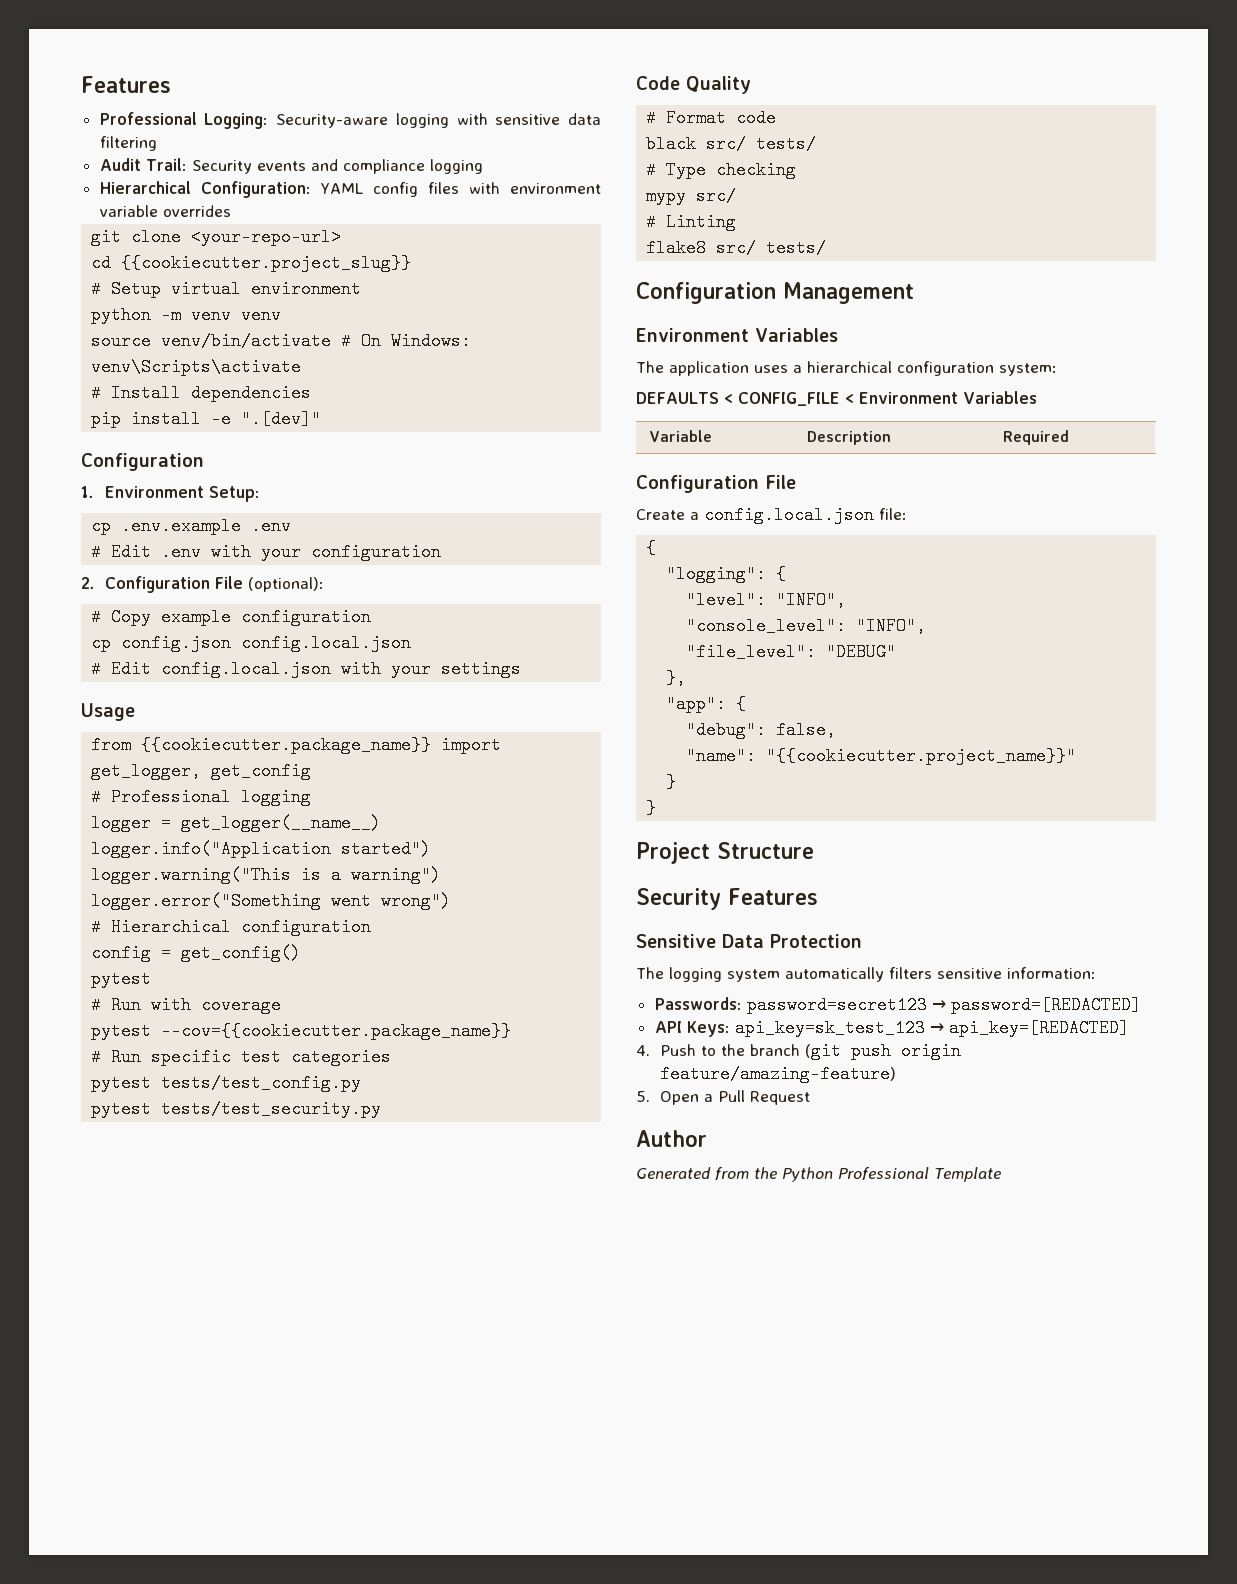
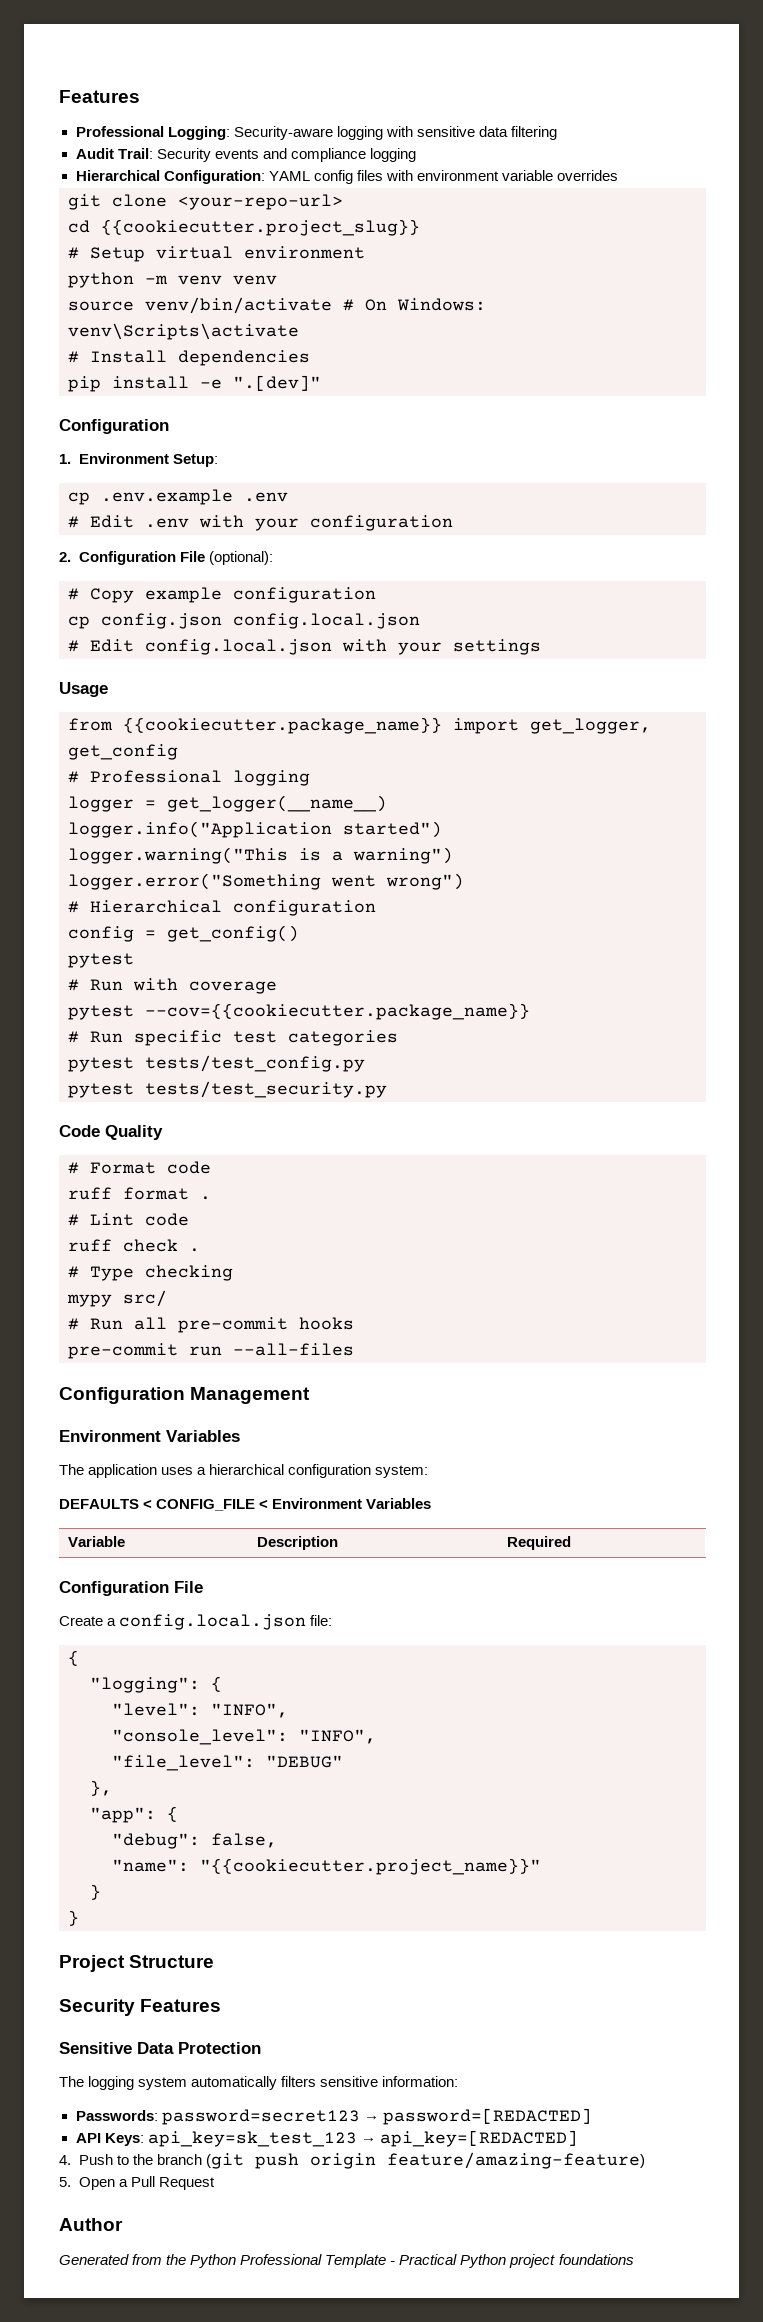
- black src/ tests/
+ ruff format .
+ # Lint code
+ ruff check .
- # Linting
- flake8 src/ tests/
+ # Run all pre-commit hooks
+ pre-commit run --all-files
- Generated from the Python Professional Template
+ Generated from the Python Professional Template - Practical Python project foundations

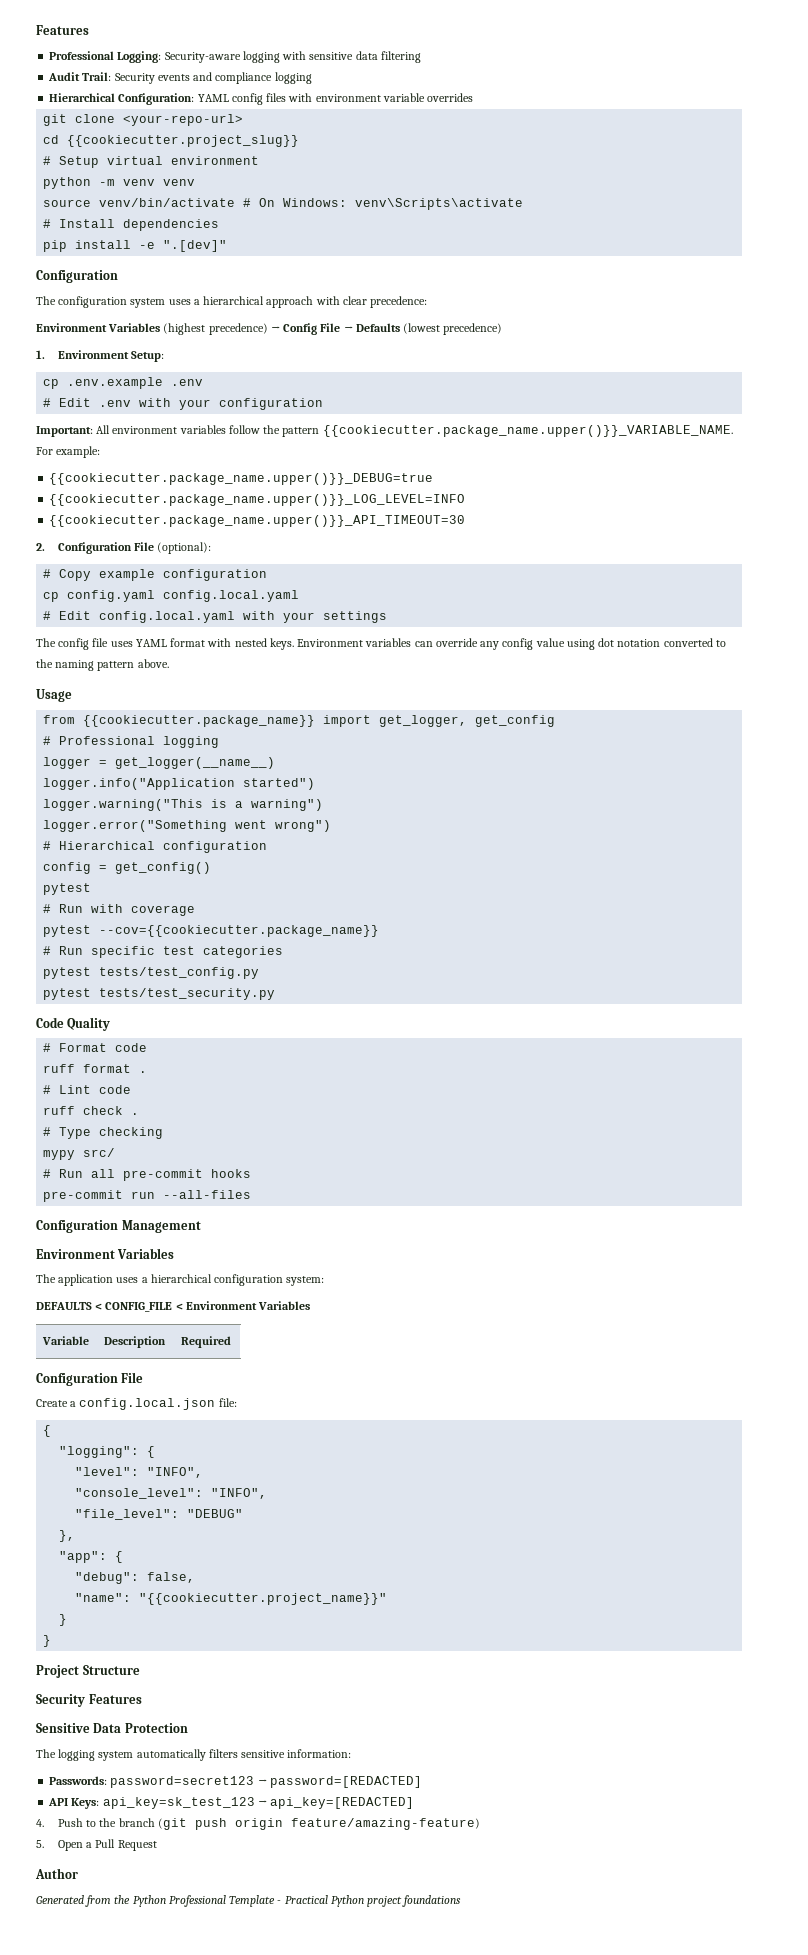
+ The configuration system uses a hierarchical approach with clear precedence:
+ Environment Variables (highest precedence) → Config File → Defaults (lowest precedence)
+ Important: All environment variables follow the pattern {{cookiecutter.package_name.upper()}}_VARIABLE_NAME. For example:
+ {{cookiecutter.package_name.upper()}}_DEBUG=true
+ {{cookiecutter.package_name.upper()}}_LOG_LEVEL=INFO
+ {{cookiecutter.package_name.upper()}}_API_TIMEOUT=30
- cp config.json config.local.json
- # Edit config.local.json with your settings
+ cp config.yaml config.local.yaml
+ # Edit config.local.yaml with your settings
+ The config file uses YAML format with nested keys. Environment variables can override any config value using dot notation converted to the naming pattern above.

